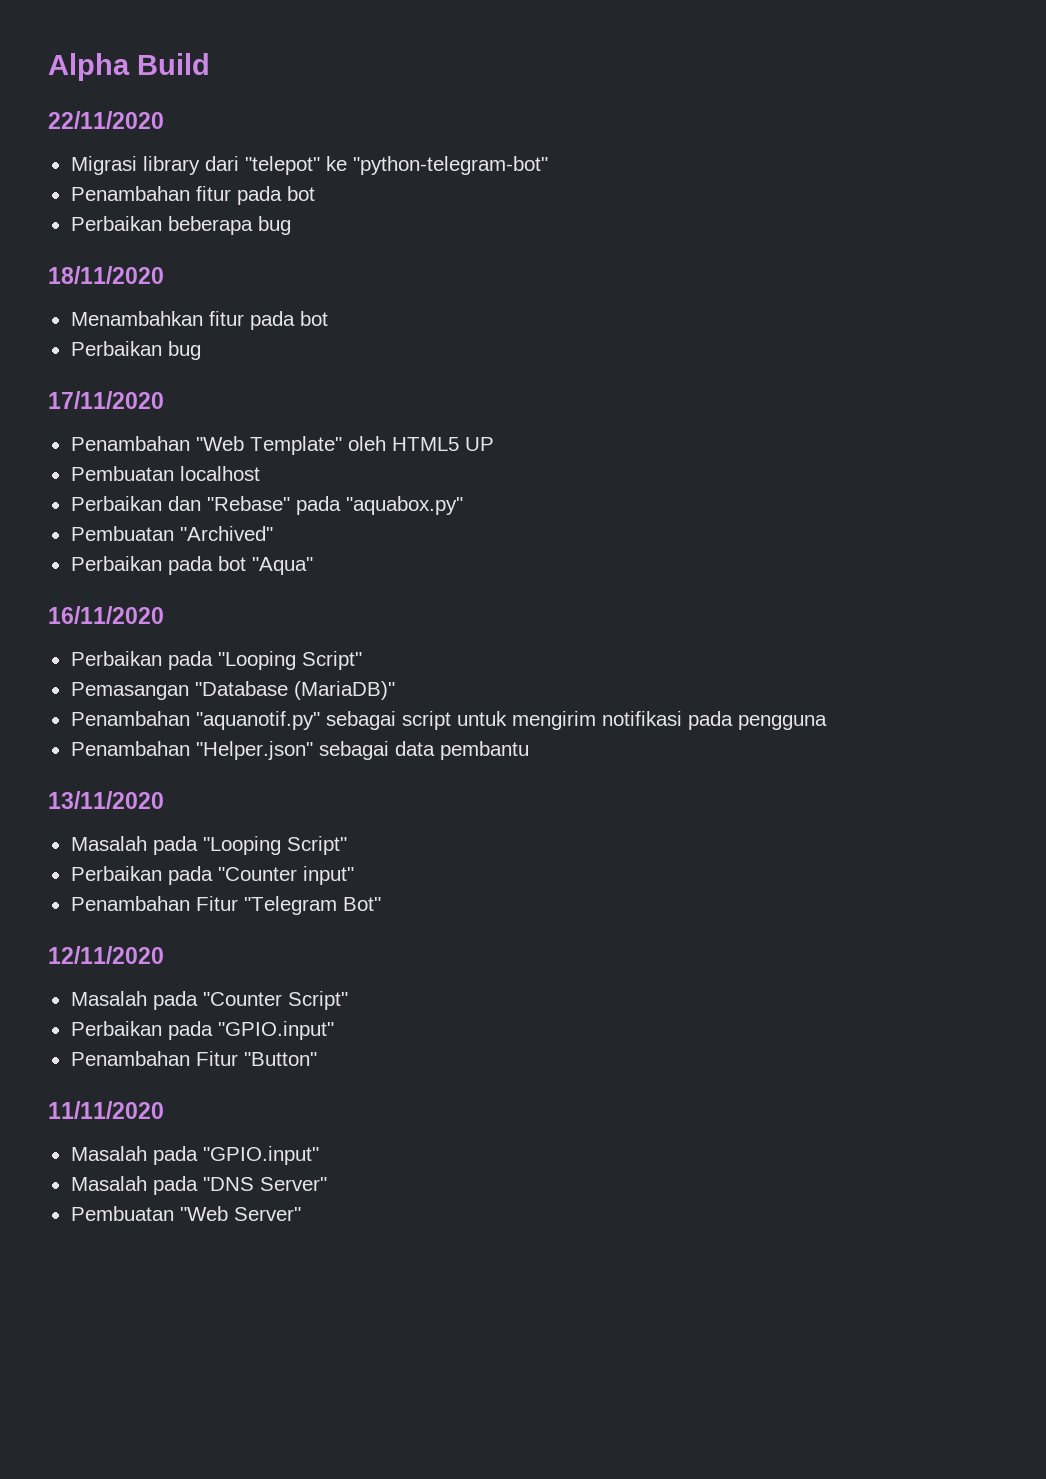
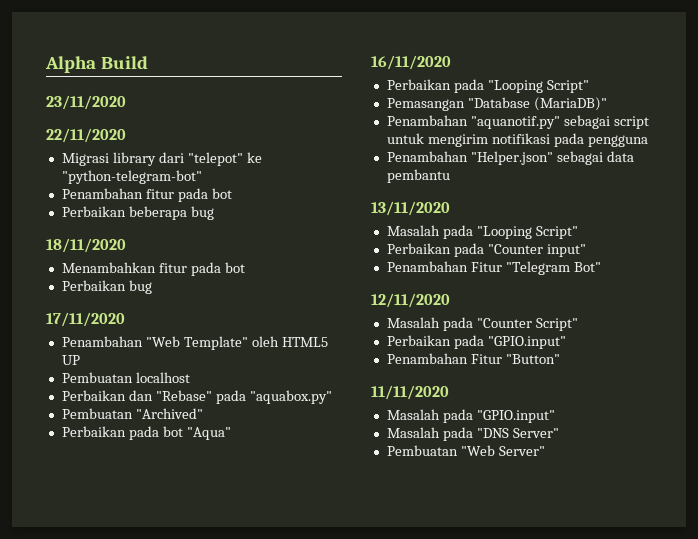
+ 23/11/2020

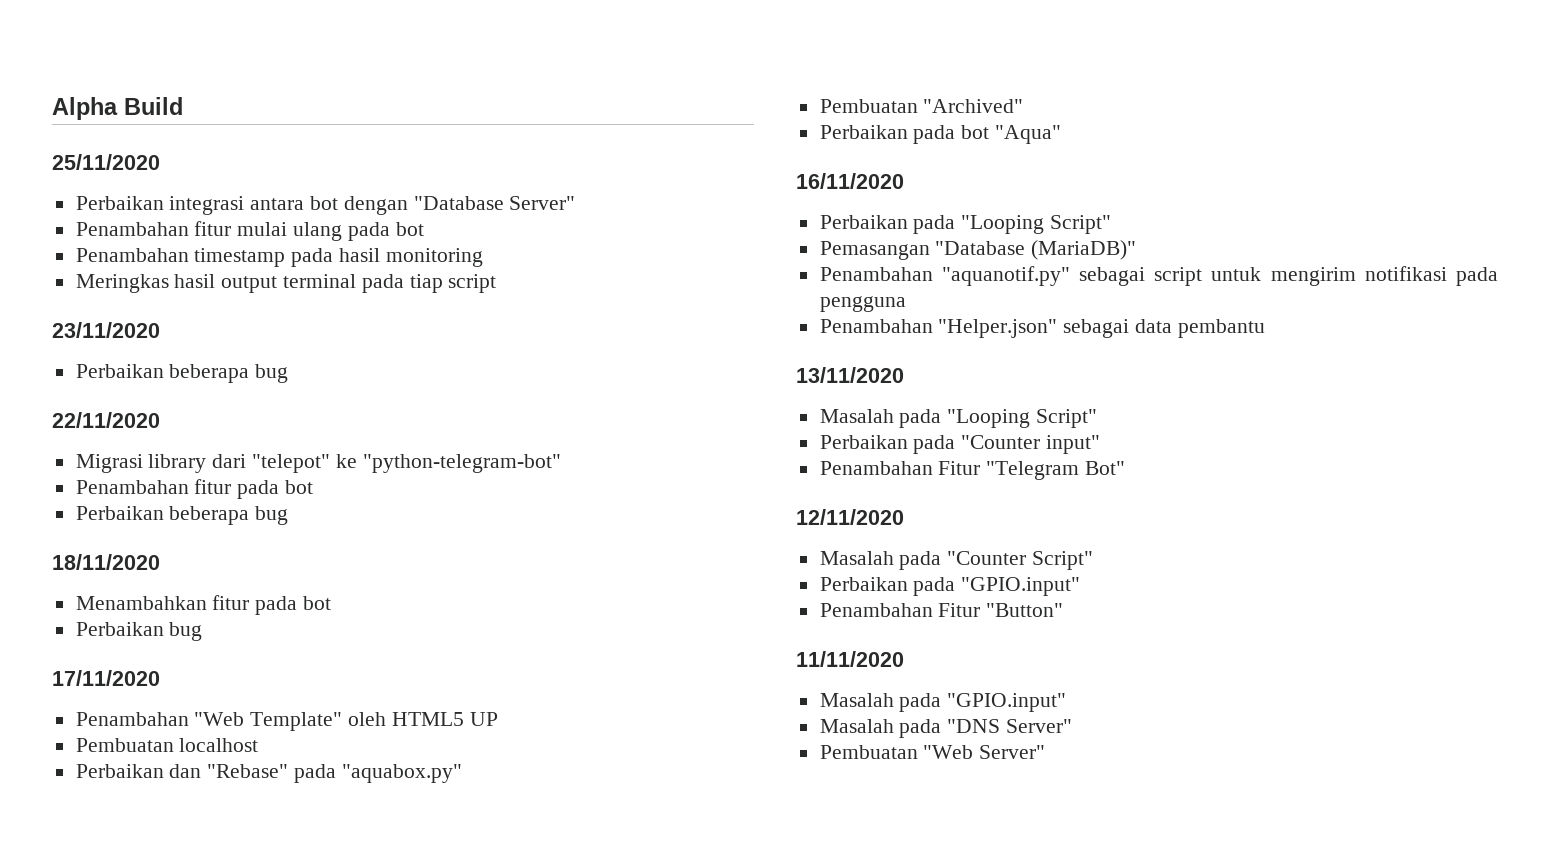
+ 25/11/2020
+ Perbaikan integrasi antara bot dengan "Database Server"
+ Penambahan fitur mulai ulang pada bot
+ Penambahan timestamp pada hasil monitoring
+ Meringkas hasil output terminal pada tiap script
  23/11/2020
+ Perbaikan beberapa bug

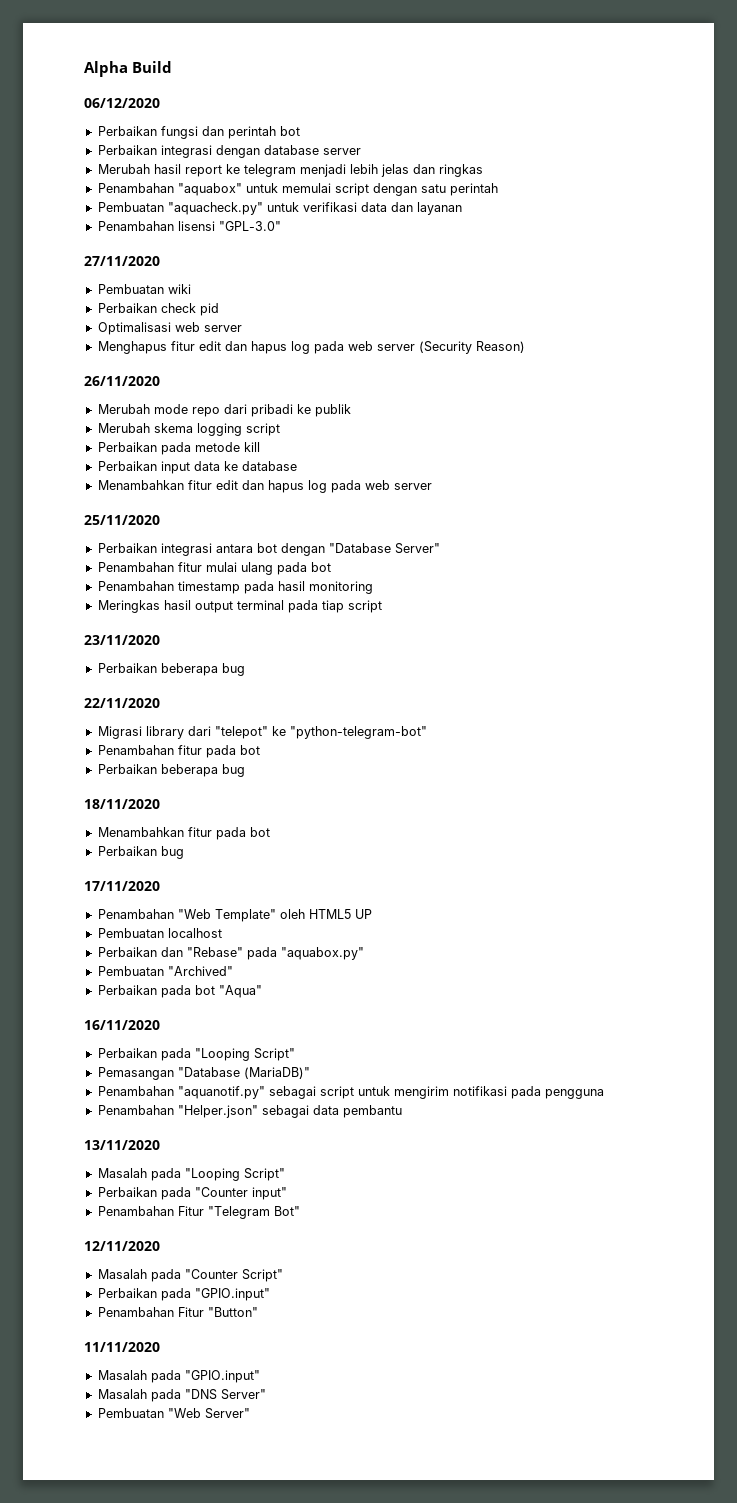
+ 06/12/2020
+ Perbaikan fungsi dan perintah bot
+ Perbaikan integrasi dengan database server
+ Merubah hasil report ke telegram menjadi lebih jelas dan ringkas
+ Penambahan "aquabox" untuk memulai script dengan satu perintah
+ Pembuatan "aquacheck.py" untuk verifikasi data dan layanan
+ Penambahan lisensi "GPL-3.0"
+ 27/11/2020
+ Pembuatan wiki
+ Perbaikan check pid
+ Optimalisasi web server
+ Menghapus fitur edit dan hapus log pada web server (Security Reason)
+ 26/11/2020
+ Merubah mode repo dari pribadi ke publik
+ Merubah skema logging script
+ Perbaikan pada metode kill
+ Perbaikan input data ke database
+ Menambahkan fitur edit dan hapus log pada web server

